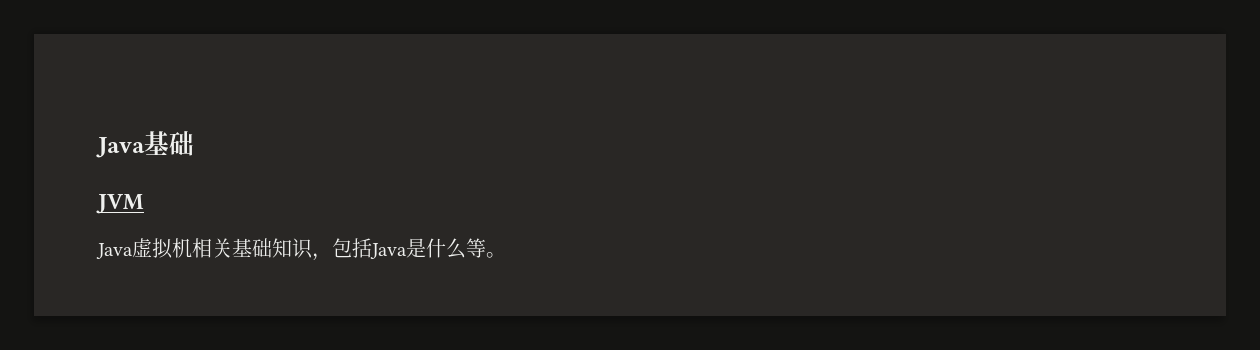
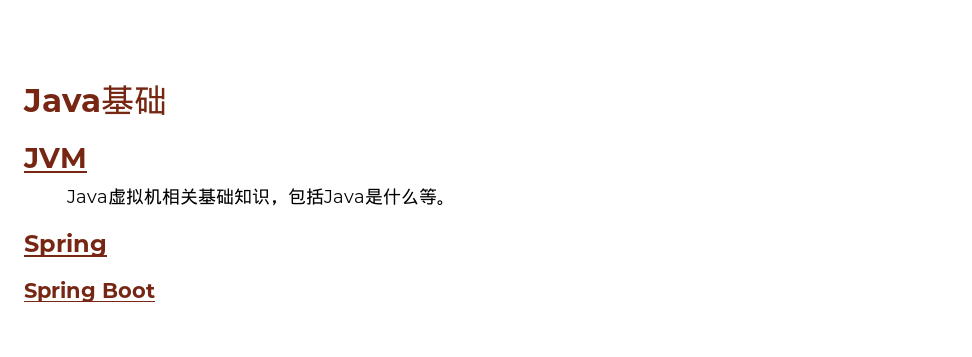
  Java虚拟机相关基础知识，包括Java是什么等。
+ Spring
+ Spring Boot

